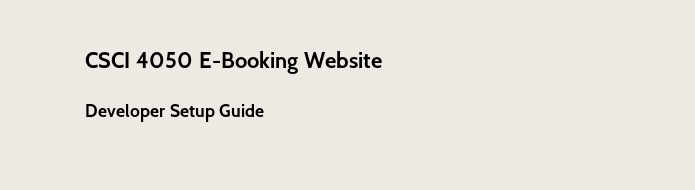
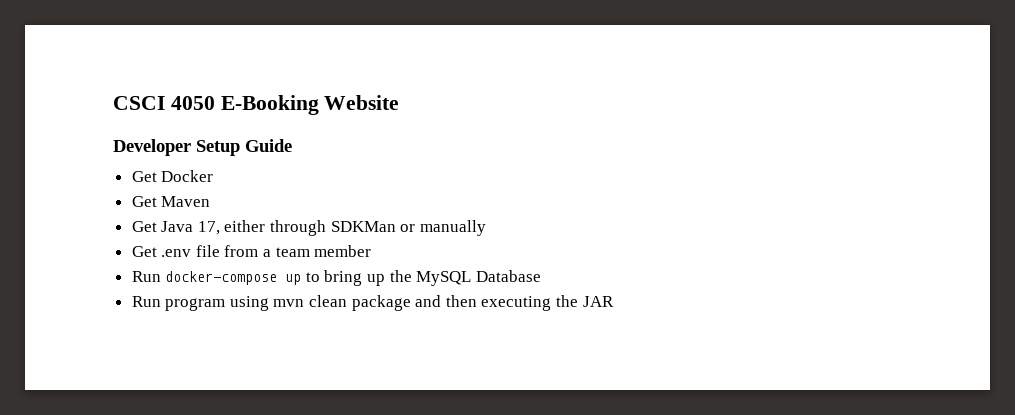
+ Get Docker
+ Get Maven
+ Get Java 17, either through SDKMan or manually
+ Get .env file from a team member
+ Run docker-compose up to bring up the MySQL Database
+ Run program using mvn clean package and then executing the JAR

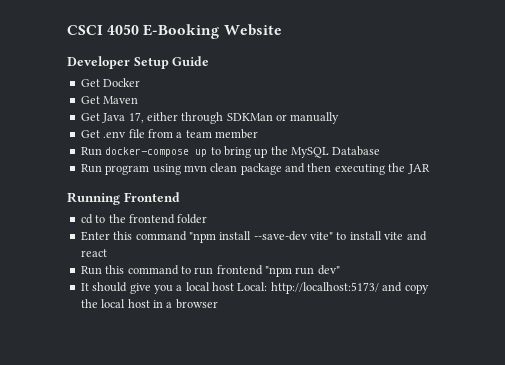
+ Running Frontend
+ cd to the frontend folder
+ Enter this command "npm install --save-dev vite" to install vite and react
+ Run this command to run frontend "npm run dev"
+ It should give you a local host Local: http://localhost:5173/ and copy the local host in a browser

